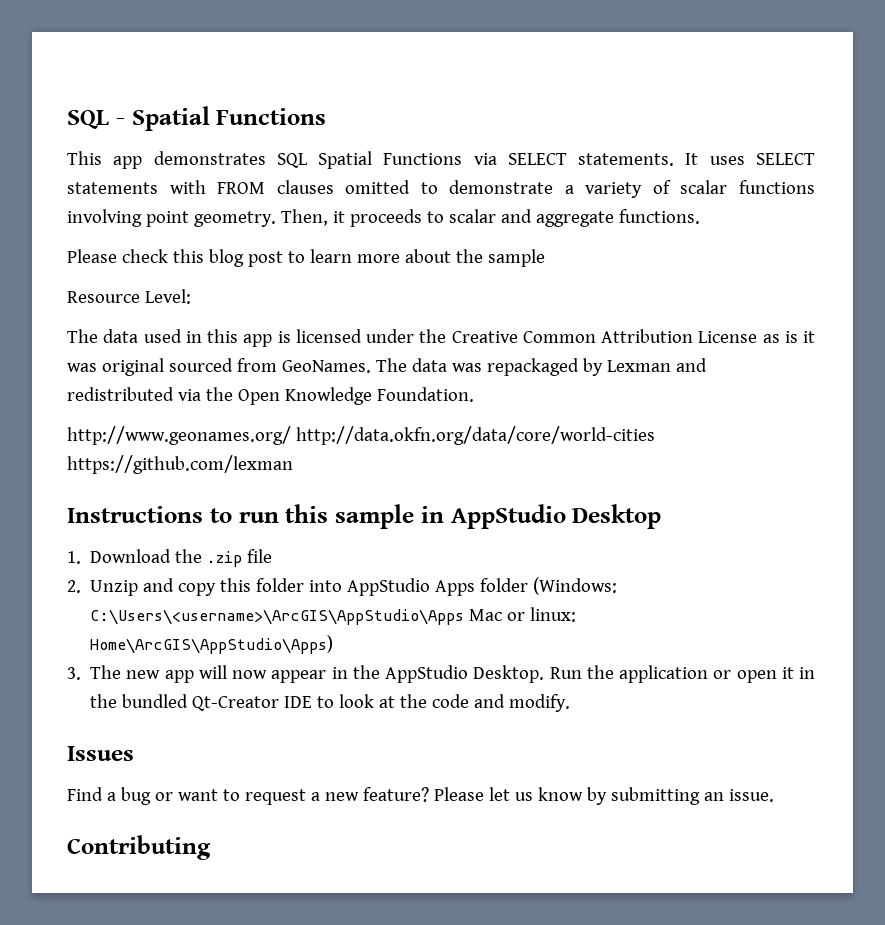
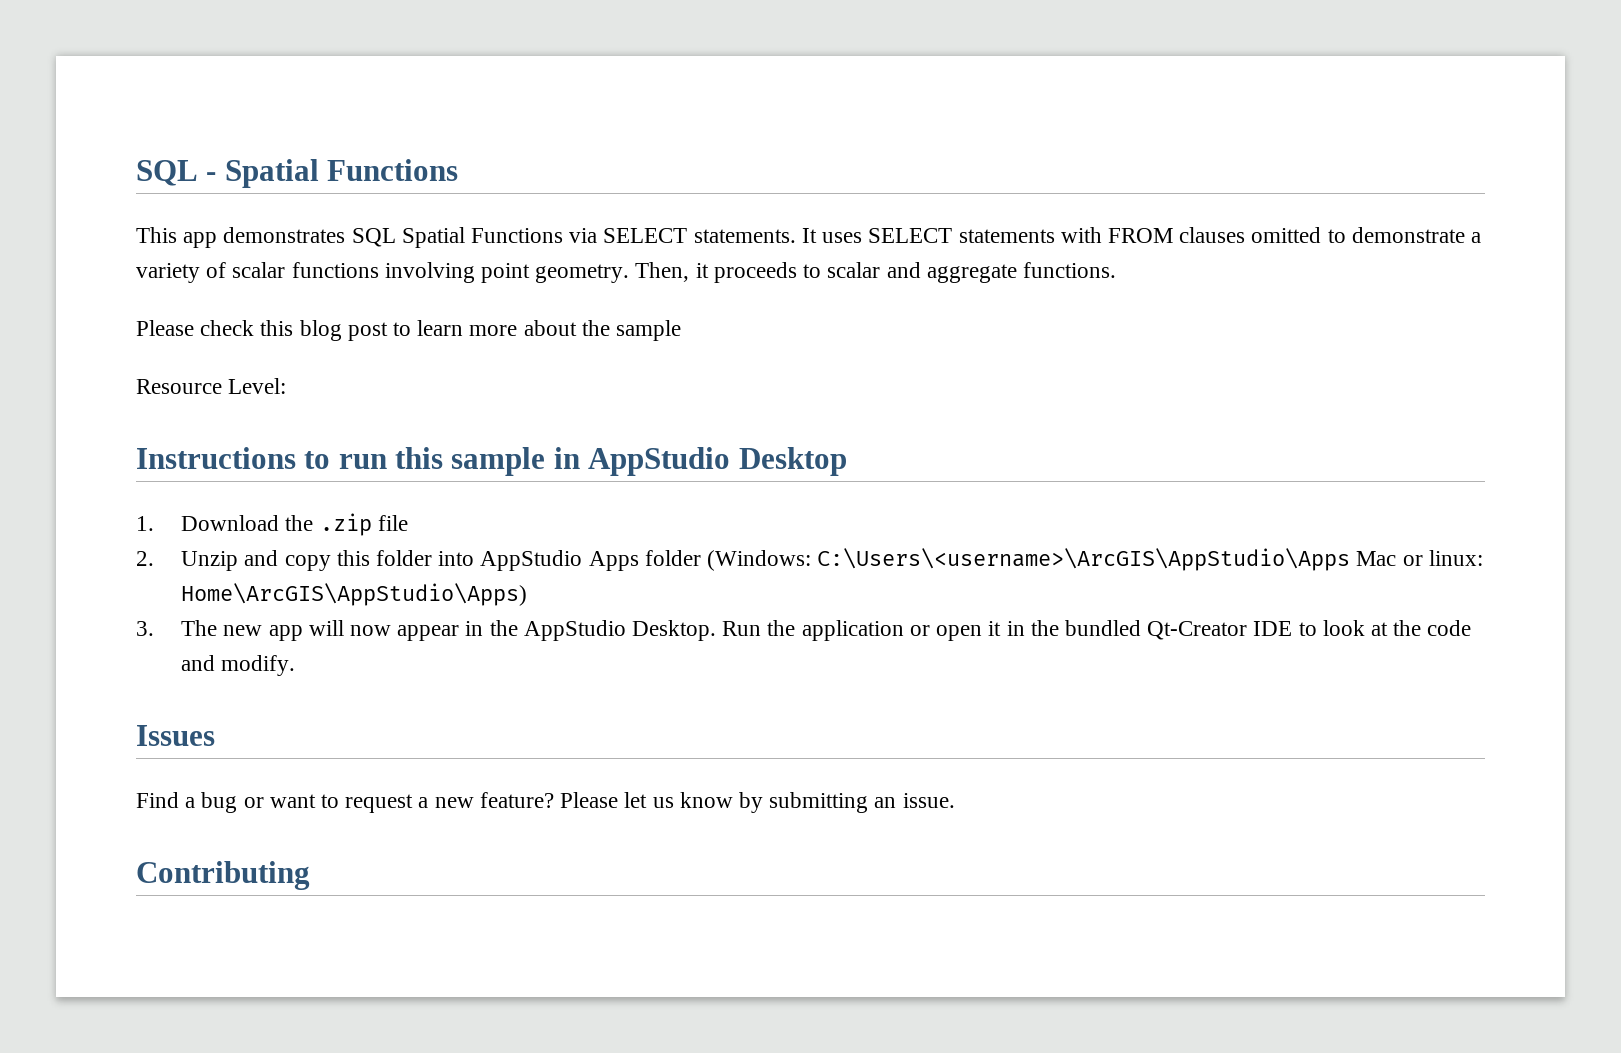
- The data used in this app is licensed under the Creative Common Attribution License as is it was original sourced from GeoNames. The data was repackaged by Lexman and redistributed via the Open Knowledge Foundation.
- http://www.geonames.org/ http://data.okfn.org/data/core/world-cities https://github.com/lexman

